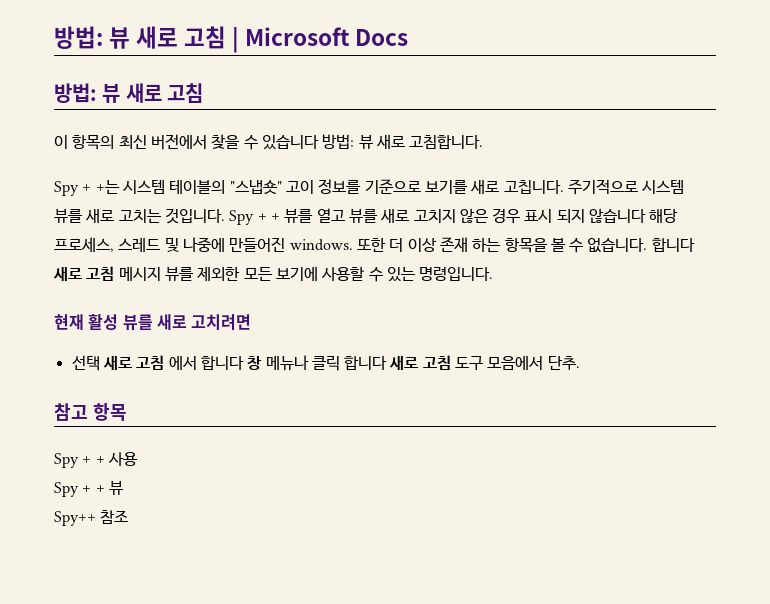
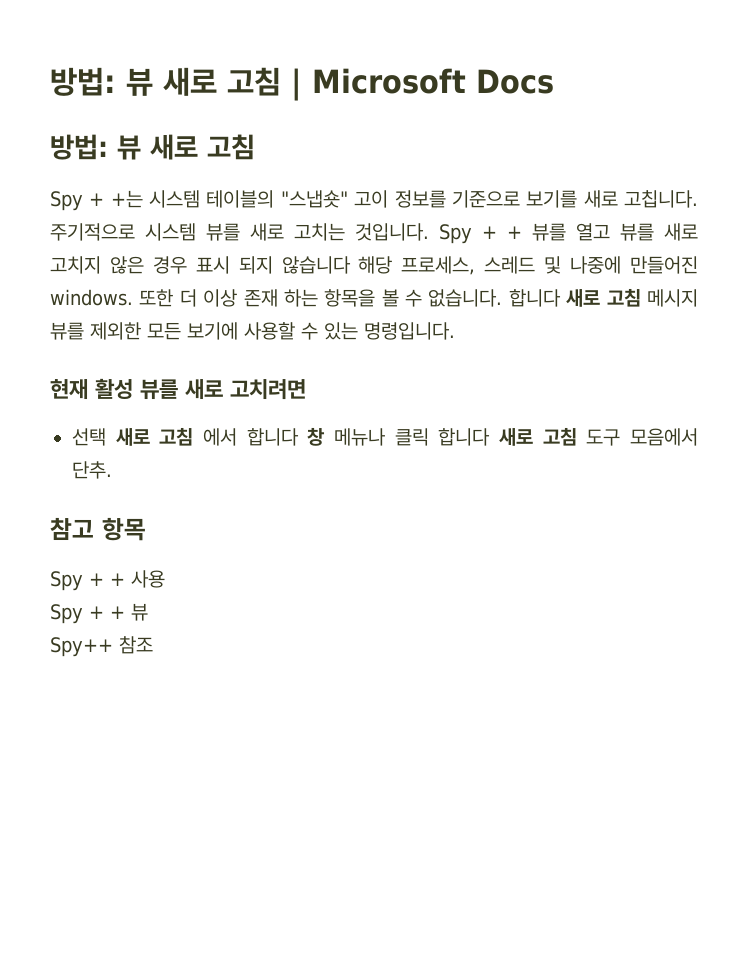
- 이 항목의 최신 버전에서 찾을 수 있습니다 방법: 뷰 새로 고침합니다.

